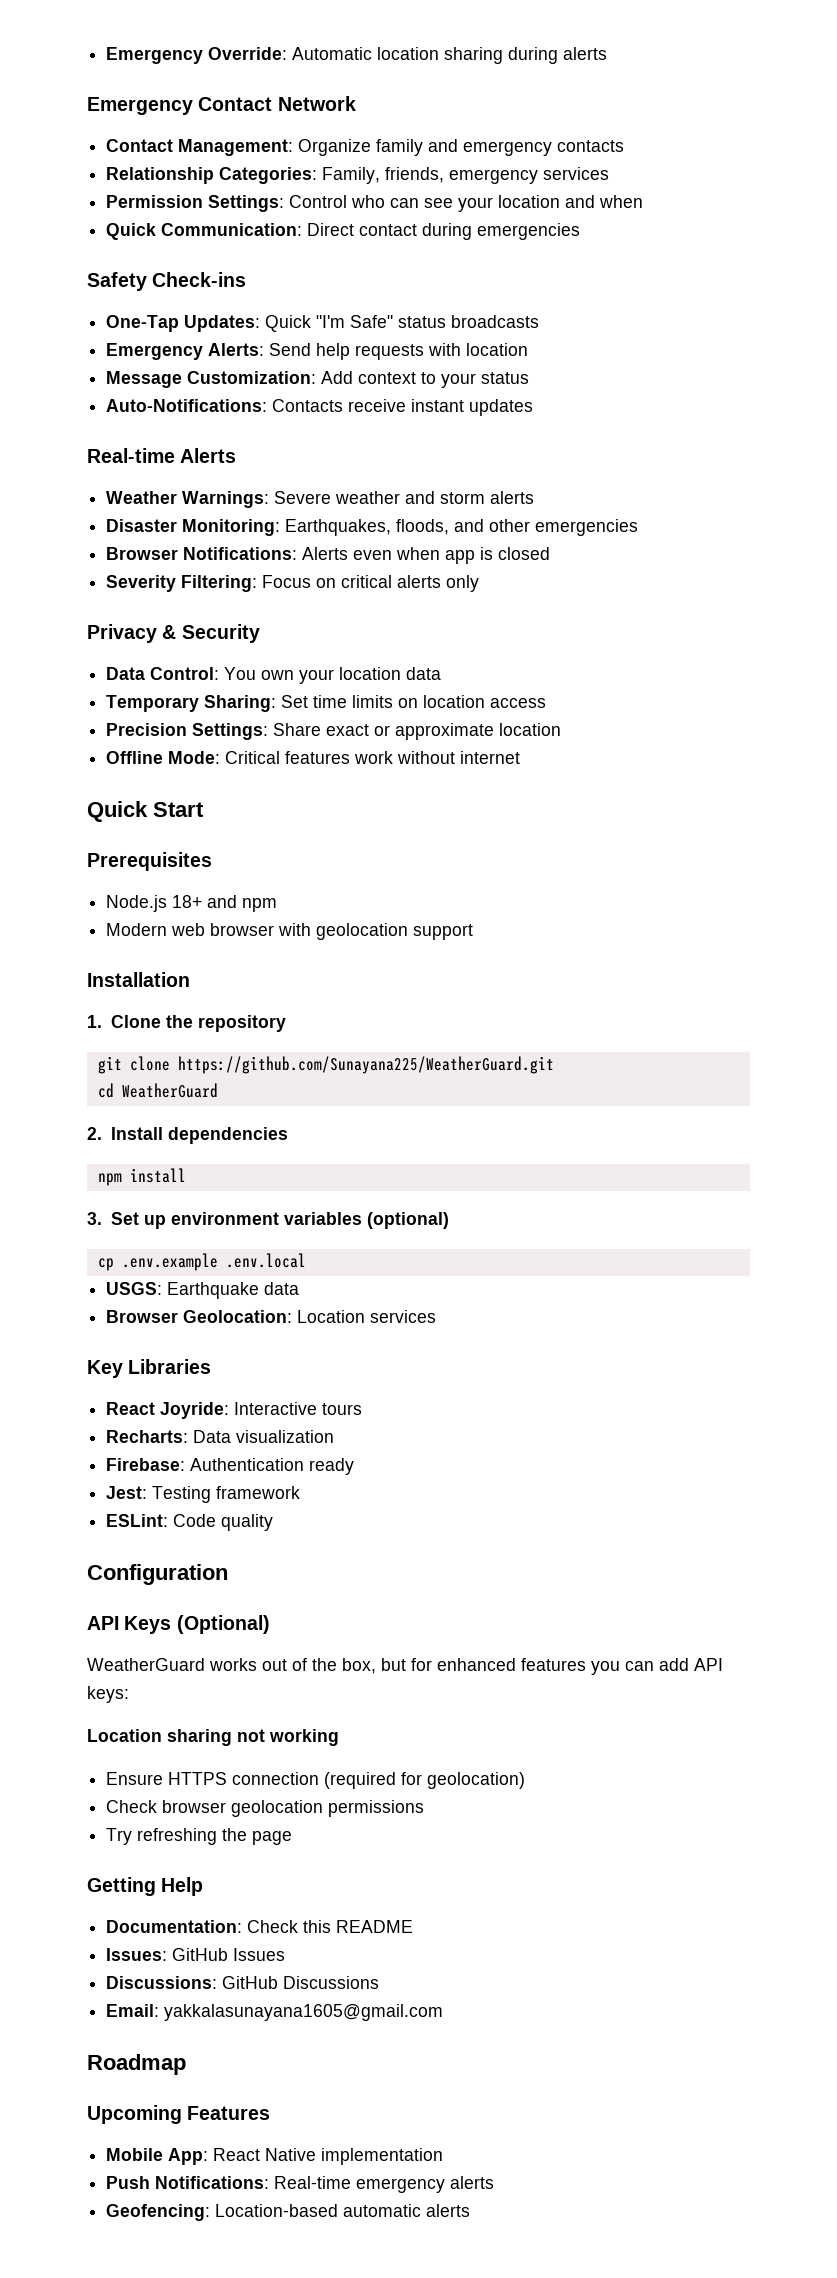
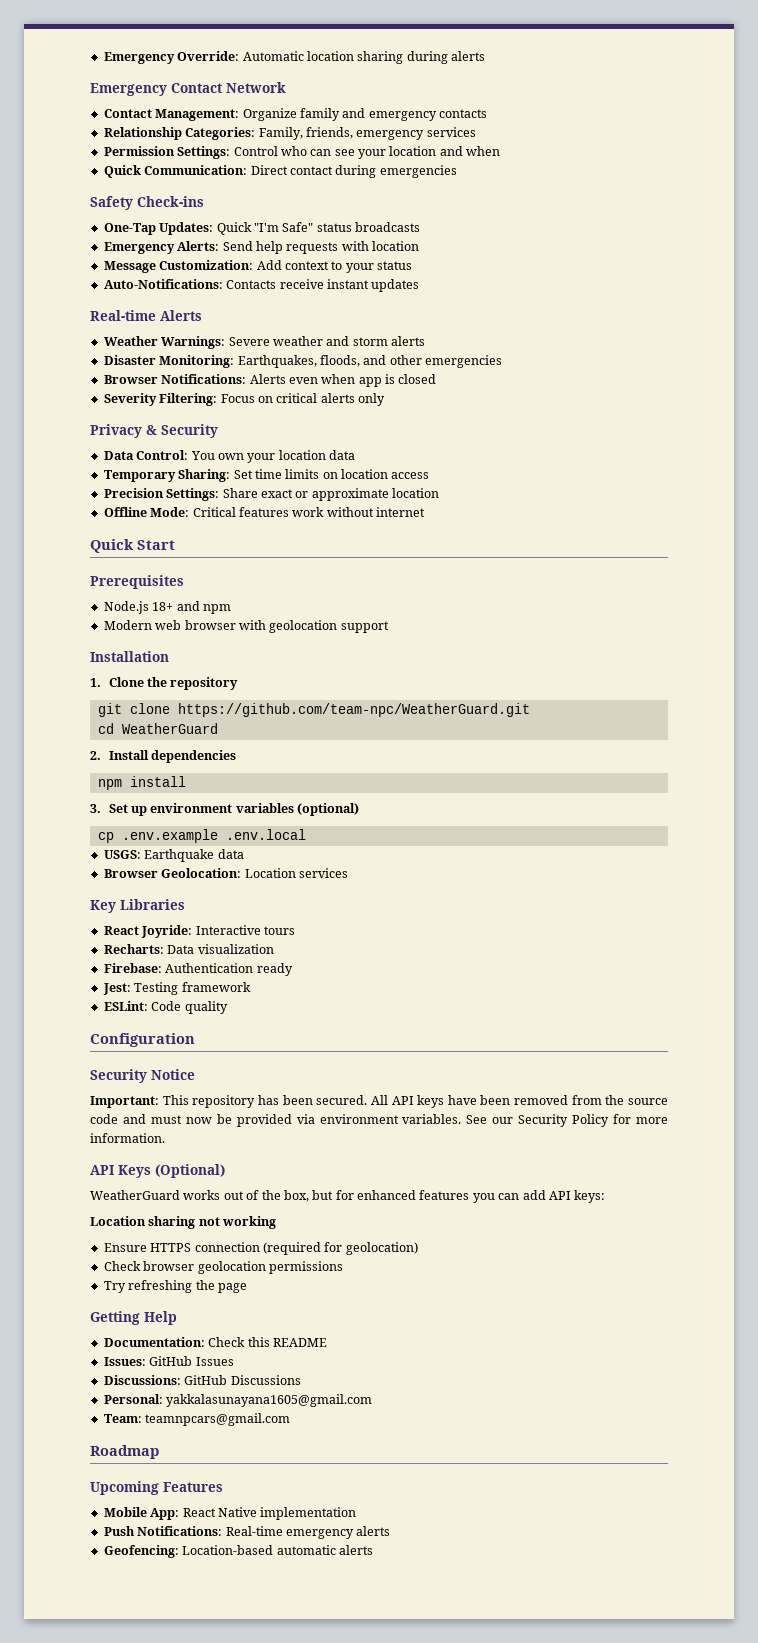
- git clone https://github.com/Sunayana225/WeatherGuard.git
+ git clone https://github.com/team-npc/WeatherGuard.git
+ Security Notice
+ Important: This repository has been secured. All API keys have been removed from the source code and must now be provided via environment variables. See our Security Policy for more information.
- Email: yakkalasunayana1605@gmail.com
+ Personal: yakkalasunayana1605@gmail.com
+ Team: teamnpcars@gmail.com

